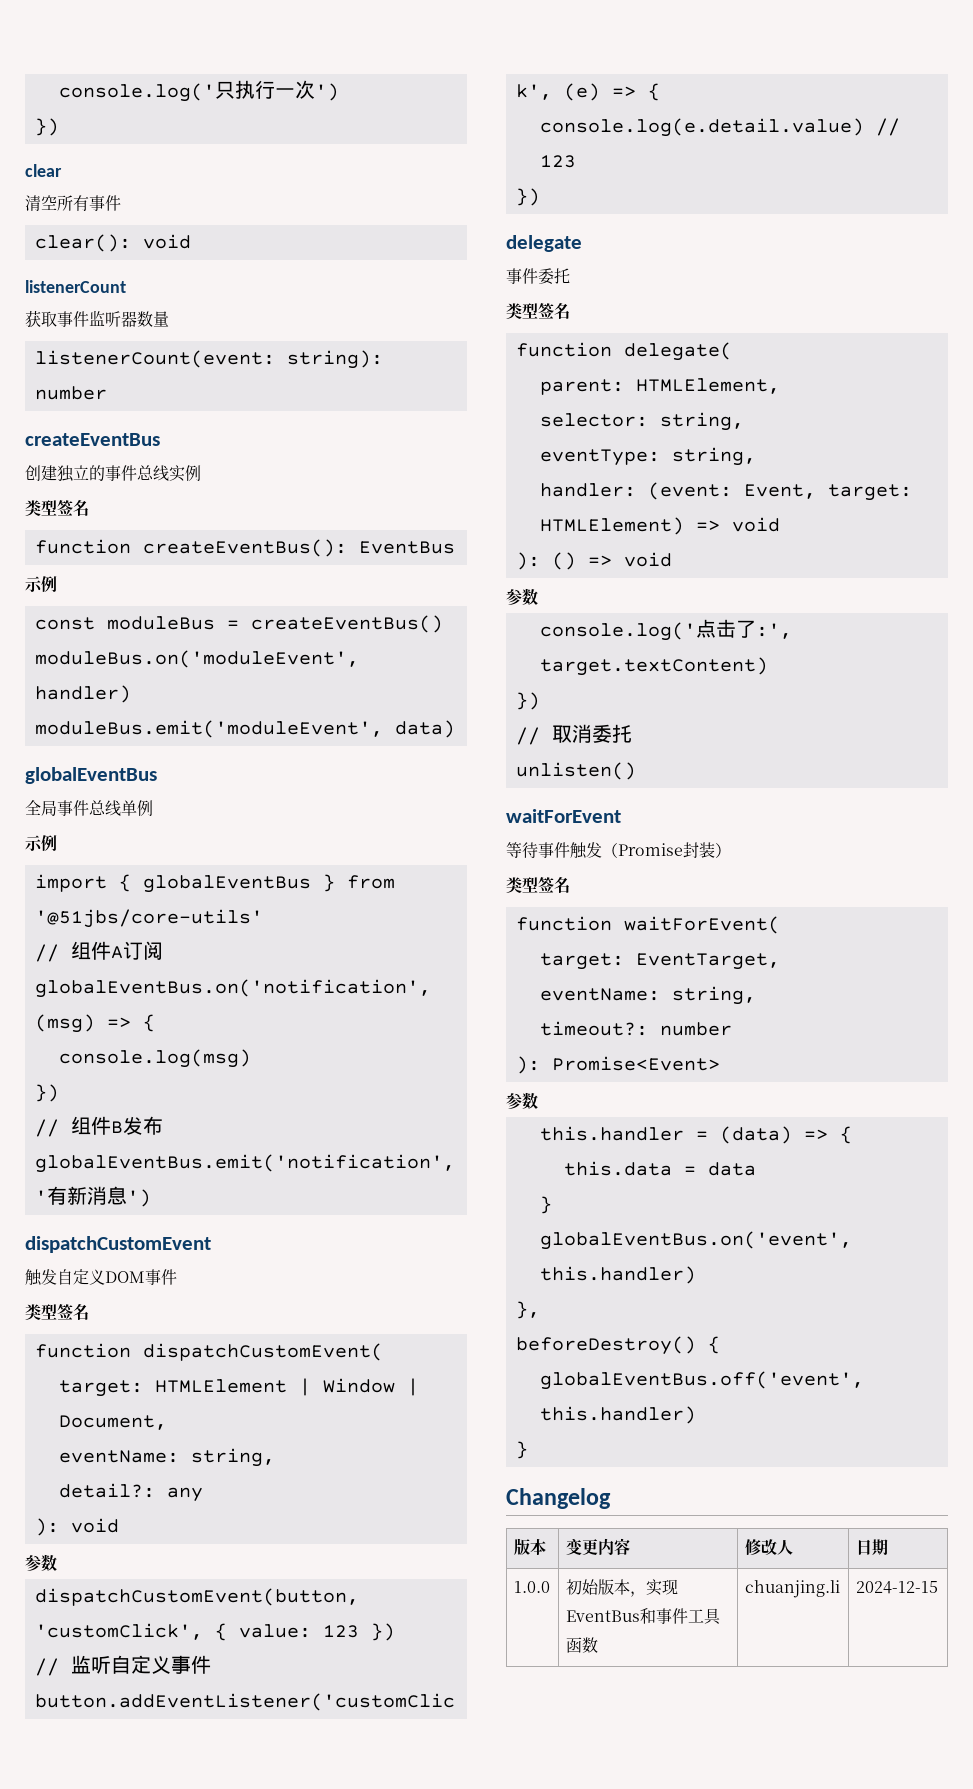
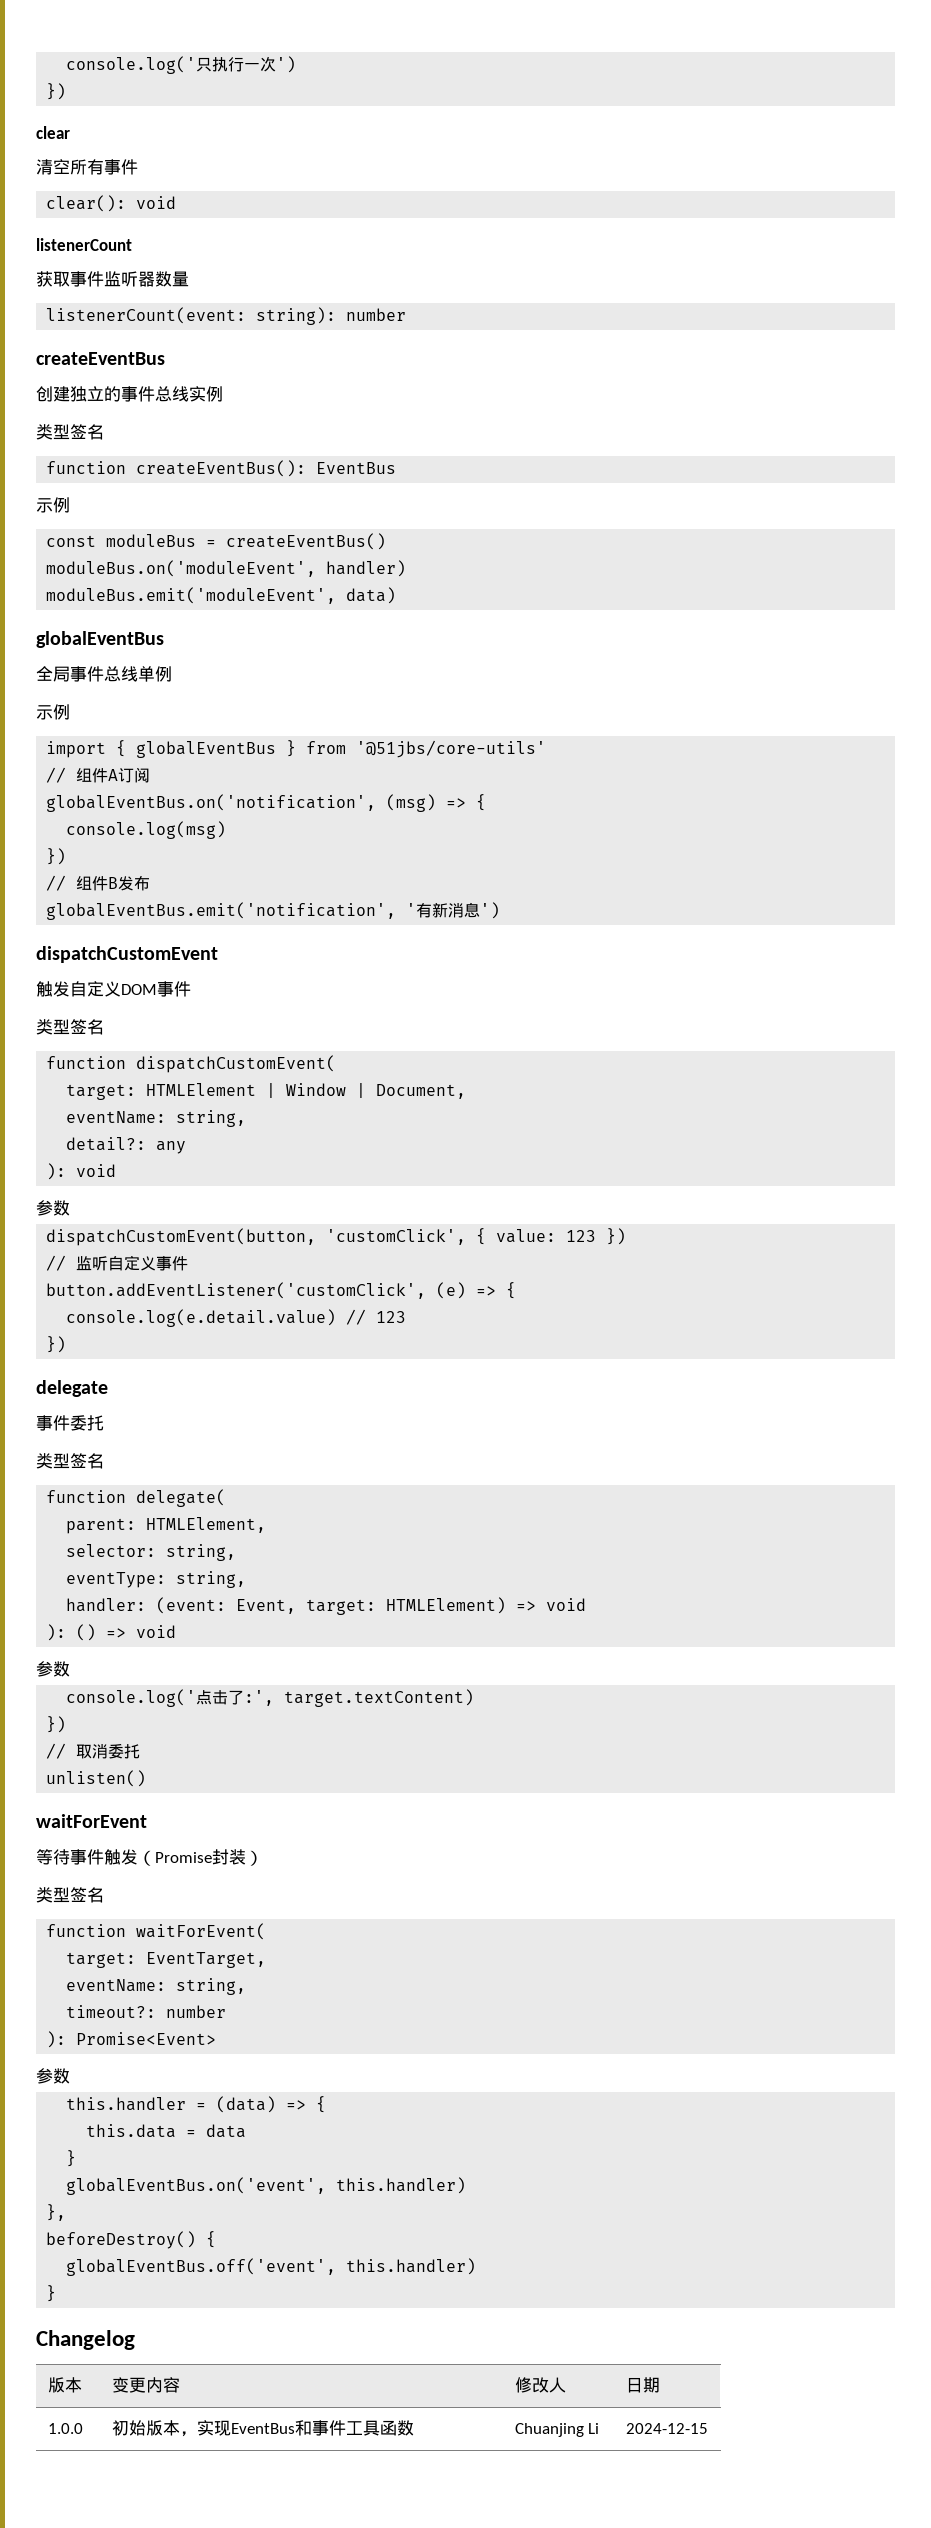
- 1.0.0 | 初始版本，实现EventBus和事件工具函数 | chuanjing.li | 2024-12-15
+ 1.0.0 | 初始版本，实现EventBus和事件工具函数 | Chuanjing Li | 2024-12-15

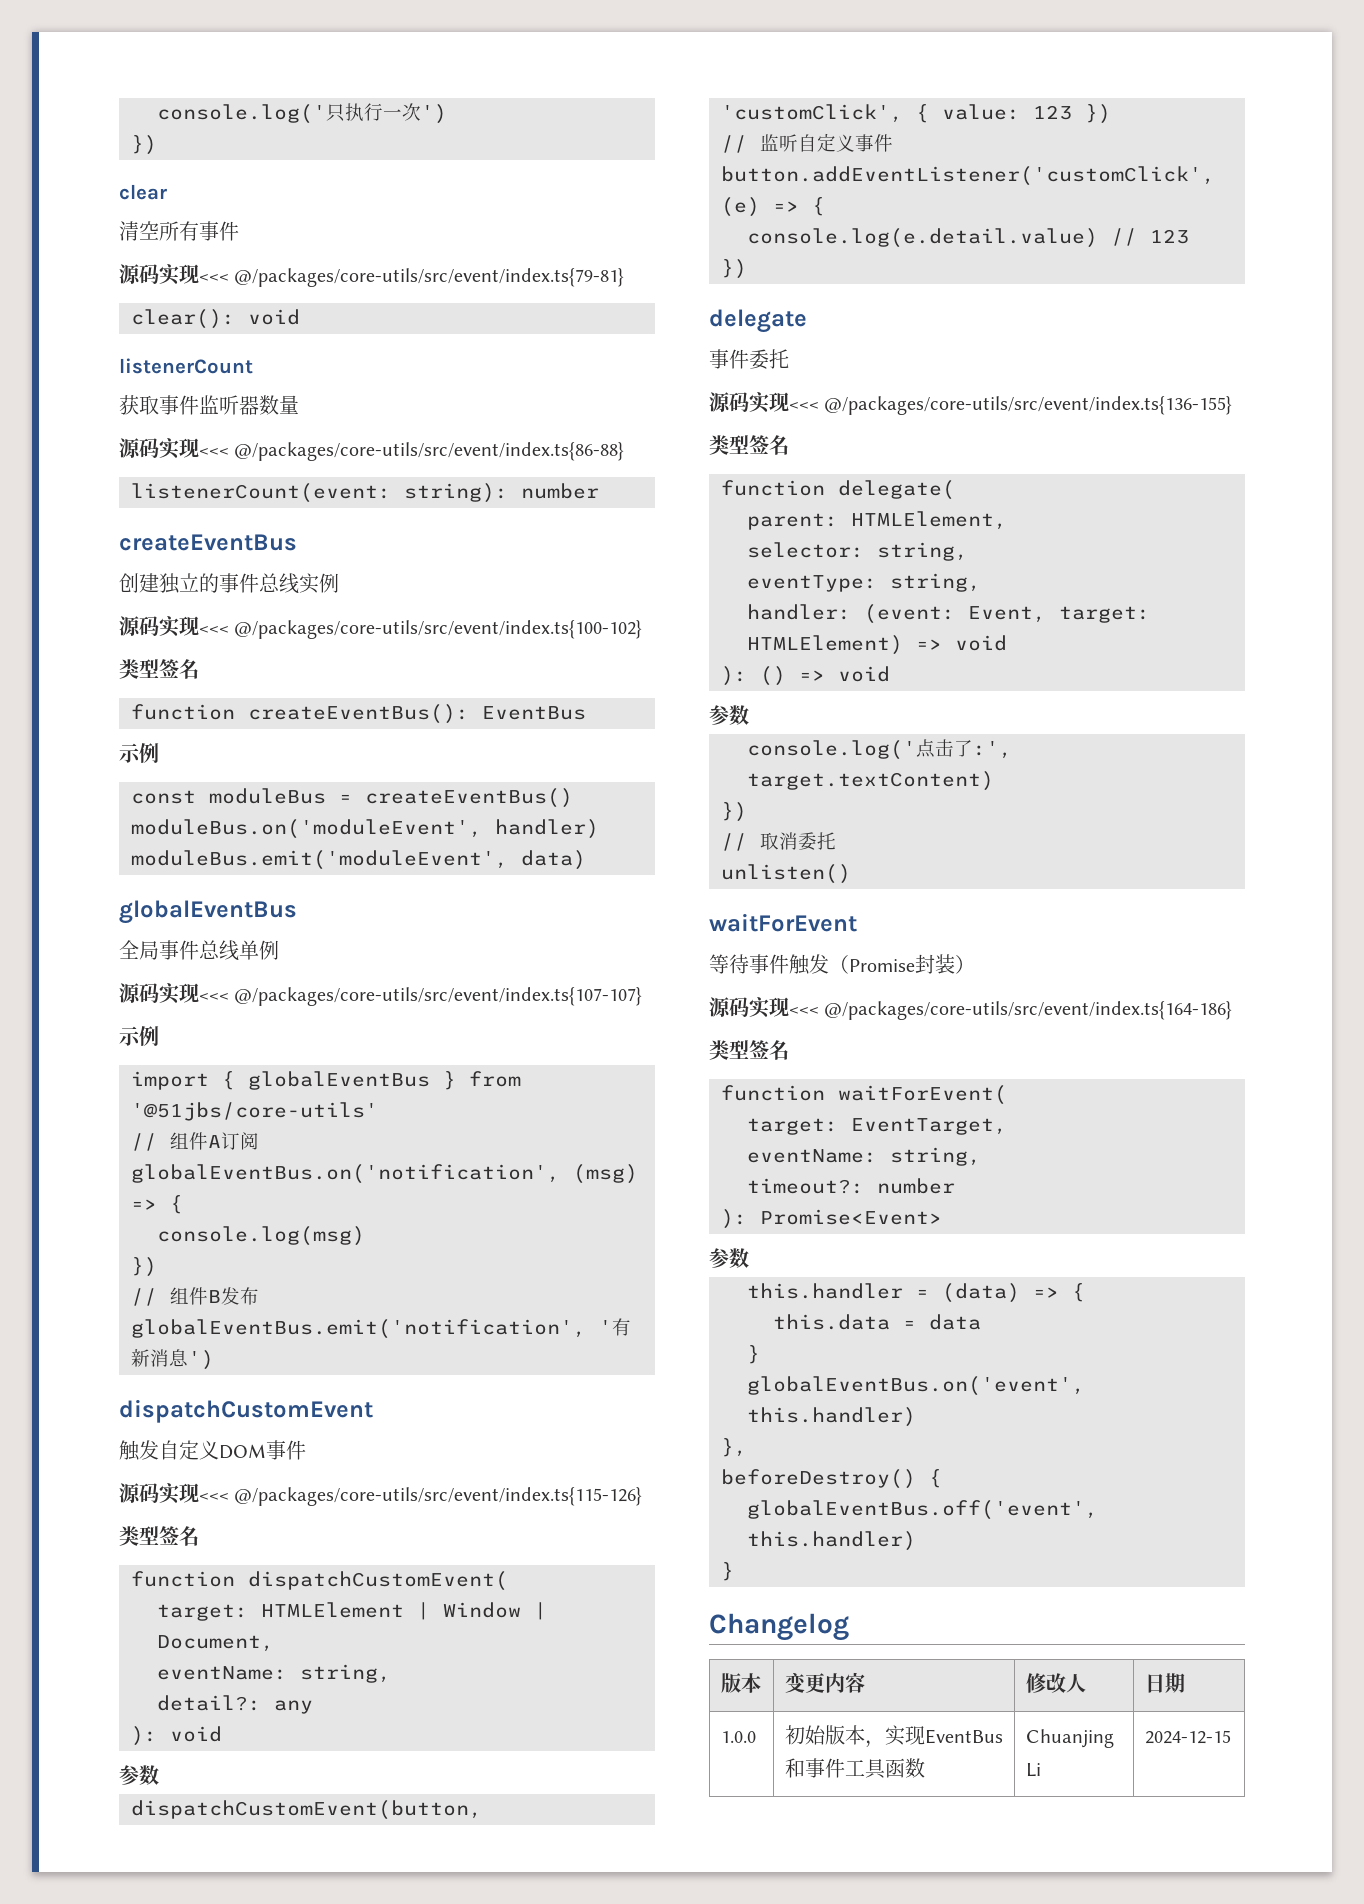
+ 源码实现<<< @/packages/core-utils/src/event/index.ts{79-81}
+ 源码实现<<< @/packages/core-utils/src/event/index.ts{86-88}
+ 源码实现<<< @/packages/core-utils/src/event/index.ts{100-102}
+ 源码实现<<< @/packages/core-utils/src/event/index.ts{107-107}
+ 源码实现<<< @/packages/core-utils/src/event/index.ts{115-126}
+ 源码实现<<< @/packages/core-utils/src/event/index.ts{136-155}
+ 源码实现<<< @/packages/core-utils/src/event/index.ts{164-186}

